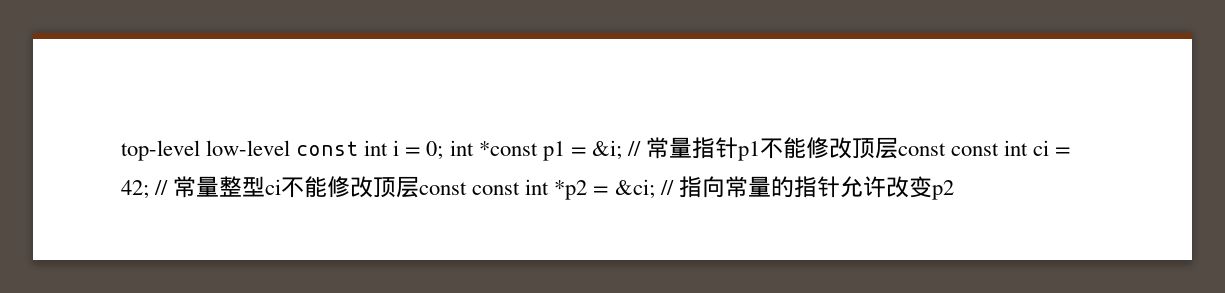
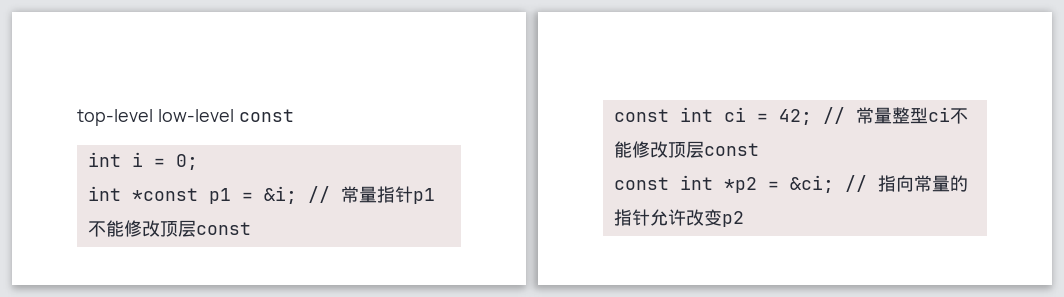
- top-level low-level const int i = 0; int *const p1 = &i; // 常量指针p1不能修改顶层const const int ci = 42; // 常量整型ci不能修改顶层const const int *p2 = &ci; // 指向常量的指针允许改变p2
+ top-level low-level const
+ int i = 0;
+ int *const p1 = &i; // 常量指针p1不能修改顶层const
+ const int ci = 42; // 常量整型ci不能修改顶层const
+ const int *p2 = &ci; // 指向常量的指针允许改变p2

